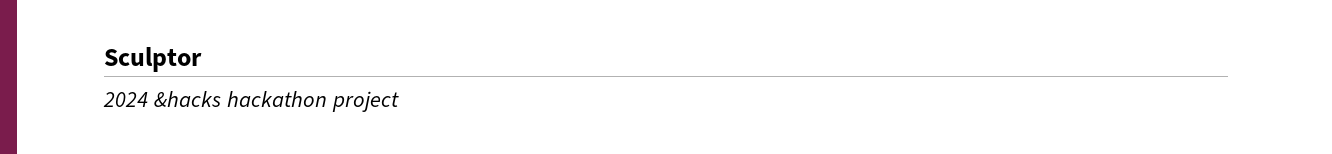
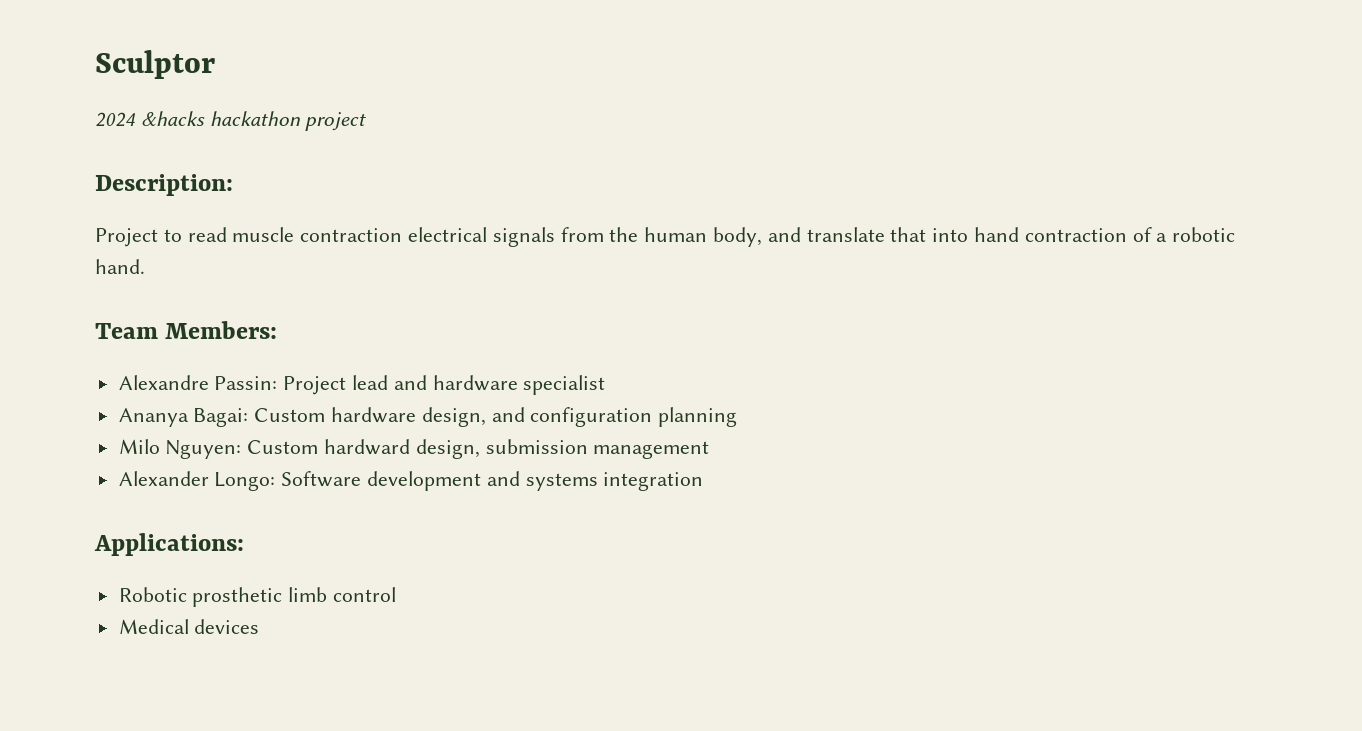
+ Description:
+ Project to read muscle contraction electrical signals from the human body, and translate that into hand contraction of a robotic hand.
+ Team Members:
+ Alexandre Passin: Project lead and hardware specialist
+ Ananya Bagai: Custom hardware design, and configuration planning
+ Milo Nguyen: Custom hardward design, submission management
+ Alexander Longo: Software development and systems integration
+ Applications:
+ Robotic prosthetic limb control
+ Medical devices

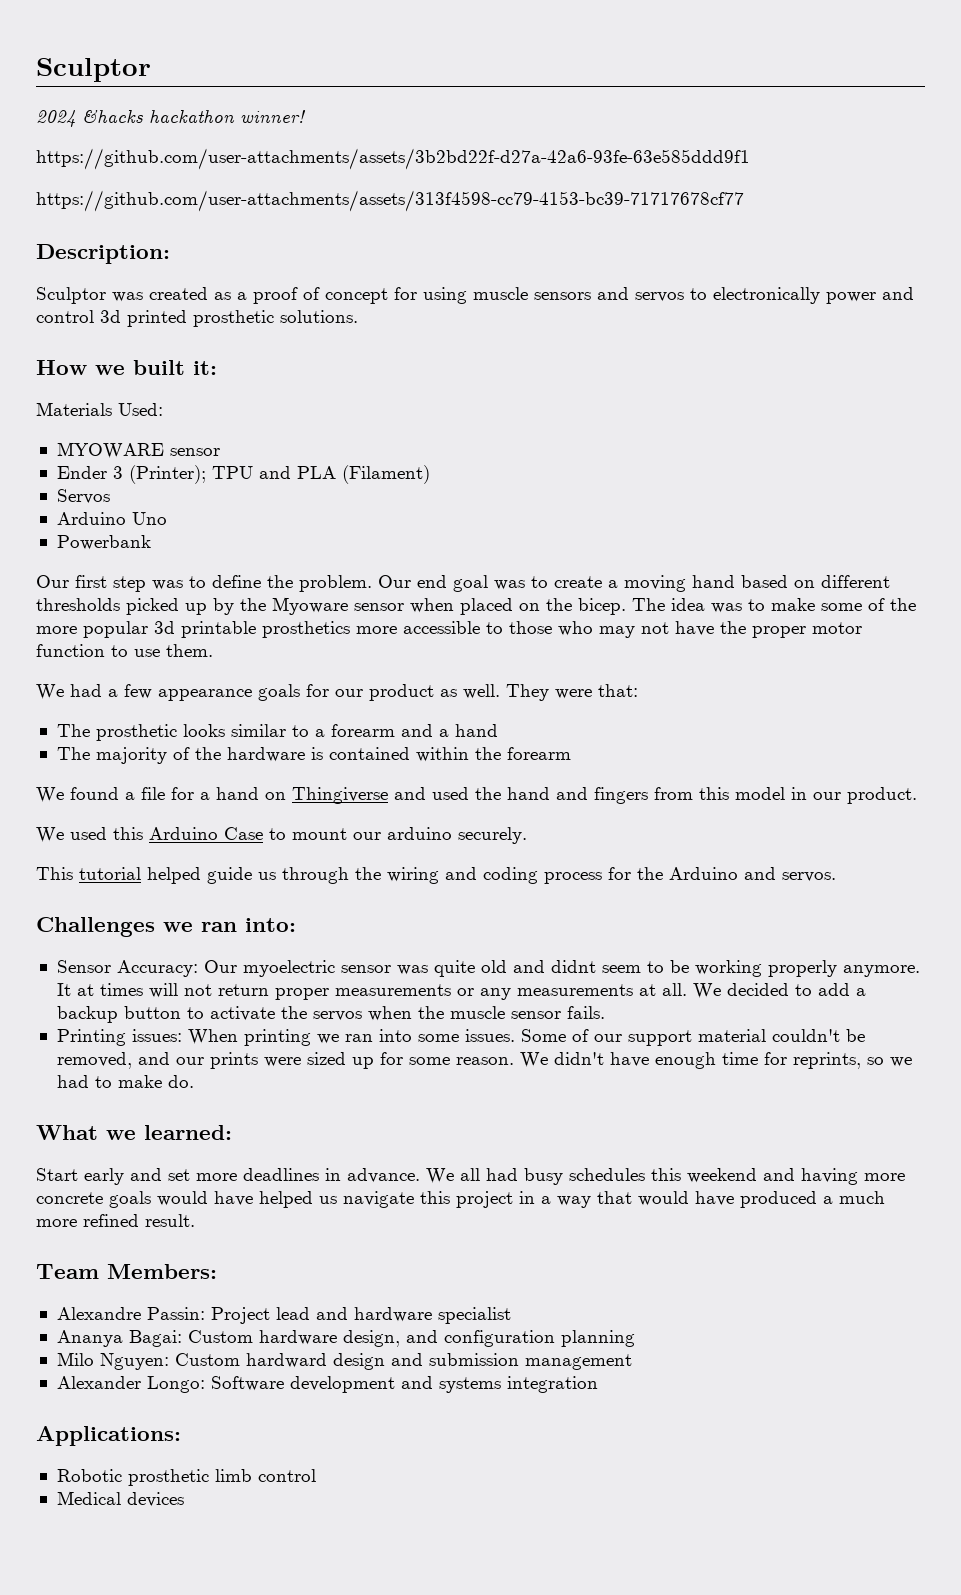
- 2024 &hacks hackathon project
+ 2024 &hacks hackathon winner!
+ https://github.com/user-attachments/assets/3b2bd22f-d27a-42a6-93fe-63e585ddd9f1
+ https://github.com/user-attachments/assets/313f4598-cc79-4153-bc39-71717678cf77
  Description:
- Project to read muscle contraction electrical signals from the human body, and translate that into hand contraction of a robotic hand.
+ Sculptor was created as a proof of concept for using muscle sensors and servos to electronically power and control 3d printed prosthetic solutions.
+ How we built it:
+ Materials Used:
+ MYOWARE sensor
+ Ender 3 (Printer); TPU and PLA (Filament)
+ Servos
+ Arduino Uno
+ Powerbank
+ Our first step was to define the problem. Our end goal was to create a moving hand based on different thresholds picked up by the Myoware sensor when placed on the bicep. The idea was to make some of the more popular 3d printable prosthetics more accessible to those who may not have the proper motor function to use them.
+ We had a few appearance goals for our product as well. They were that:
+ The prosthetic looks similar to a forearm and a hand
+ The majority of the hardware is contained within the forearm
+ We found a file for a hand on Thingiverse and used the hand and fingers from this model in our product.
+ We used this Arduino Case to mount our arduino securely.
+ This tutorial helped guide us through the wiring and coding process for the Arduino and servos.
+ Challenges we ran into:
+ Sensor Accuracy: Our myoelectric sensor was quite old and didnt seem to be working properly anymore. It at times will not return proper measurements or any measurements at all. We decided to add a backup button to activate the servos when the muscle sensor fails.
+ Printing issues: When printing we ran into some issues. Some of our support material couldn't be removed, and our prints were sized up for some reason. We didn't have enough time for reprints, so we had to make do.
+ What we learned:
+ Start early and set more deadlines in advance. We all had busy schedules this weekend and having more concrete goals would have helped us navigate this project in a way that would have produced a much more refined result.
- Milo Nguyen: Custom hardward design, submission management
+ Milo Nguyen: Custom hardward design and submission management

